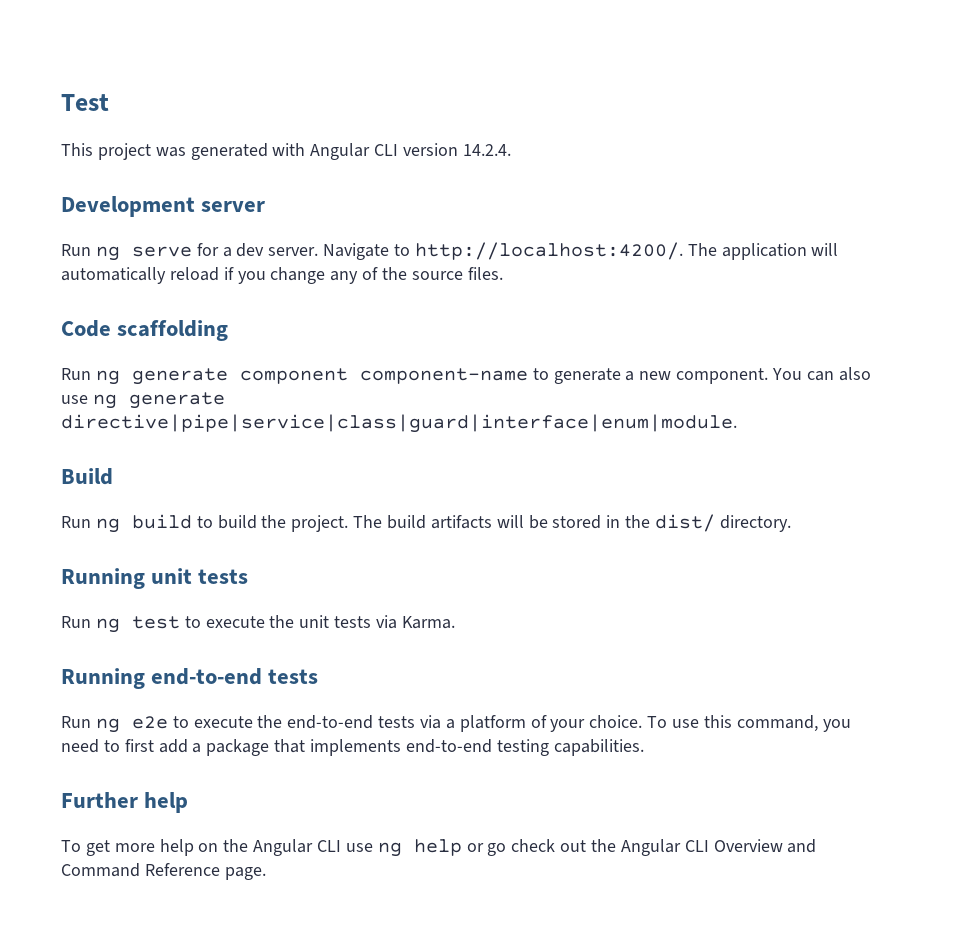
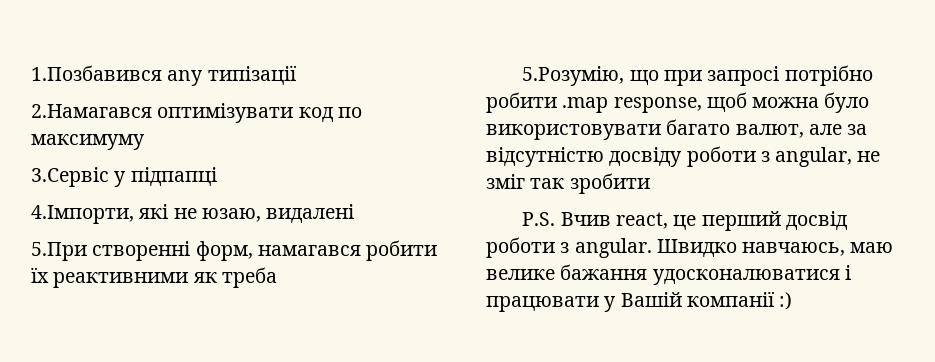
- Test
- This project was generated with Angular CLI version 14.2.4.
- Development server
- Run ng serve for a dev server. Navigate to http://localhost:4200/. The application will automatically reload if you change any of the source files.
- Code scaffolding
- Run ng generate component component-name to generate a new component. You can also use ng generate directive|pipe|service|class|guard|interface|enum|module.
- Build
- Run ng build to build the project. The build artifacts will be stored in the dist/ directory.
- Running unit tests
- Run ng test to execute the unit tests via Karma.
- Running end-to-end tests
- Run ng e2e to execute the end-to-end tests via a platform of your choice. To use this command, you need to first add a package that implements end-to-end testing capabilities.
- Further help
- To get more help on the Angular CLI use ng help or go check out the Angular CLI Overview and Command Reference page.
+ 1.Позбавився any типізації
+ 2.Намагався оптимізувати код по максимуму
+ 3.Сервіс у підпапці
+ 4.Імпорти, які не юзаю, видалені
+ 5.При створенні форм, намагався робити їх реактивними як треба
+ 5.Розумію, що при запросі потрібно робити .map response, щоб можна було використовувати багато валют, але за відсутністю досвіду роботи з angular, не зміг так зробити
+ P.S. Вчив react, це перший досвід роботи з angular. Швидко навчаюсь, маю велике бажання удосконалюватися і працювати у Вашій компанії :)

